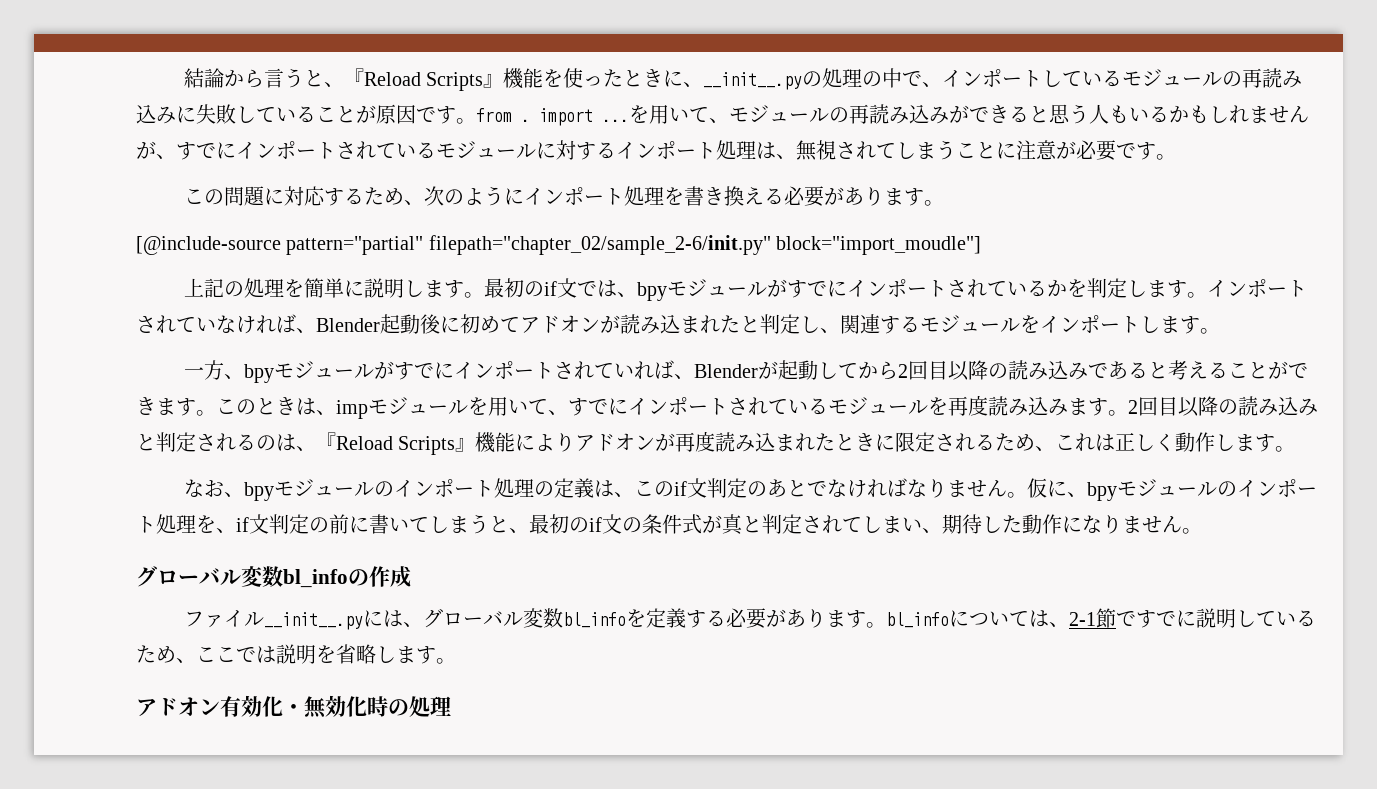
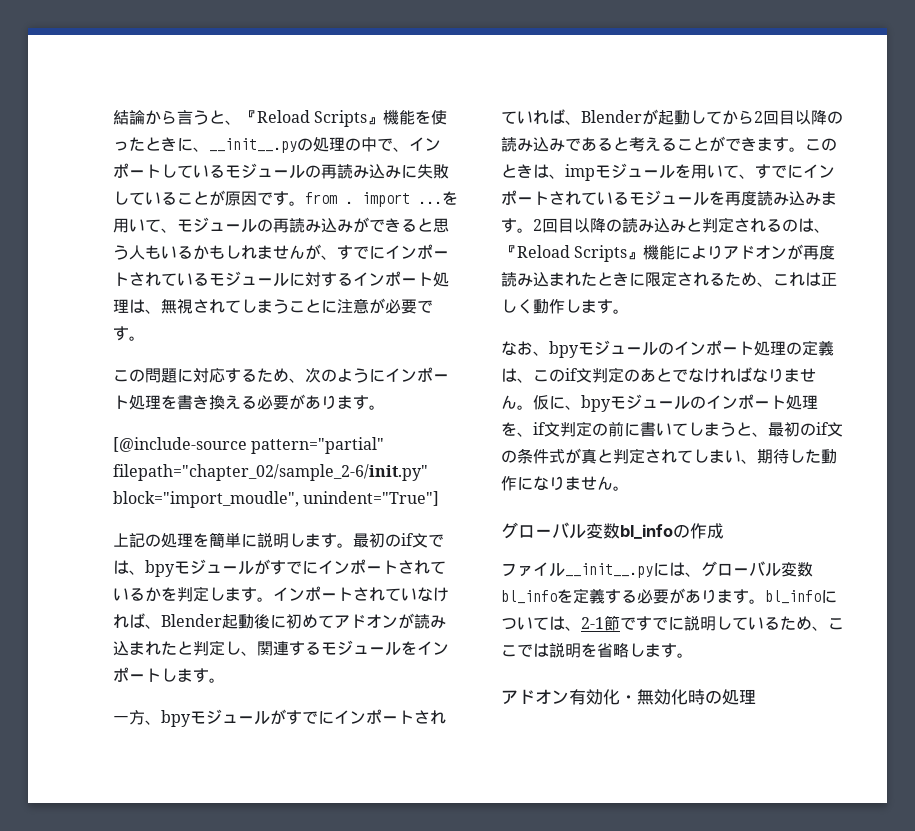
- [@include-source pattern="partial" filepath="chapter_02/sample_2-6/init.py" block="import_moudle"]
+ [@include-source pattern="partial" filepath="chapter_02/sample_2-6/init.py" block="import_moudle", unindent="True"]

